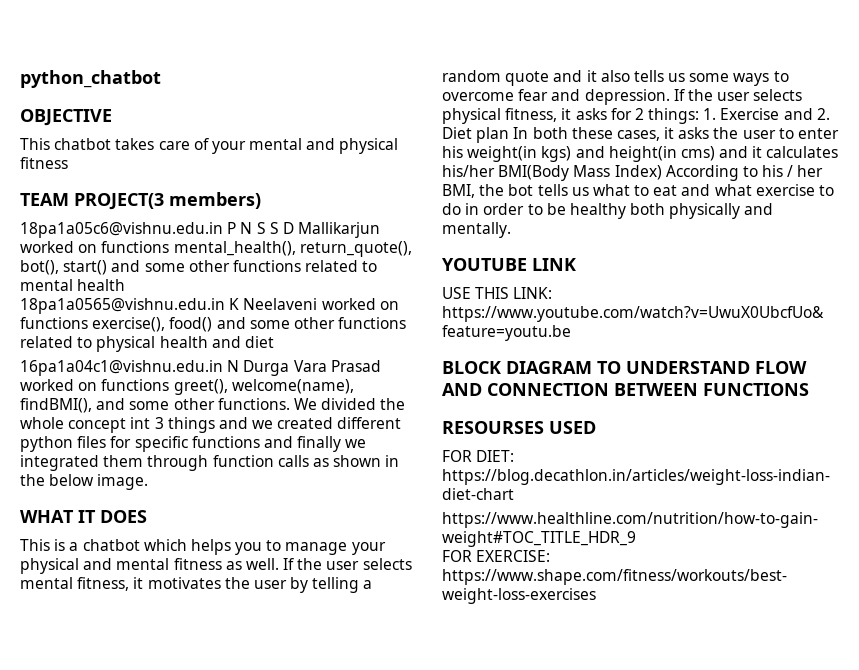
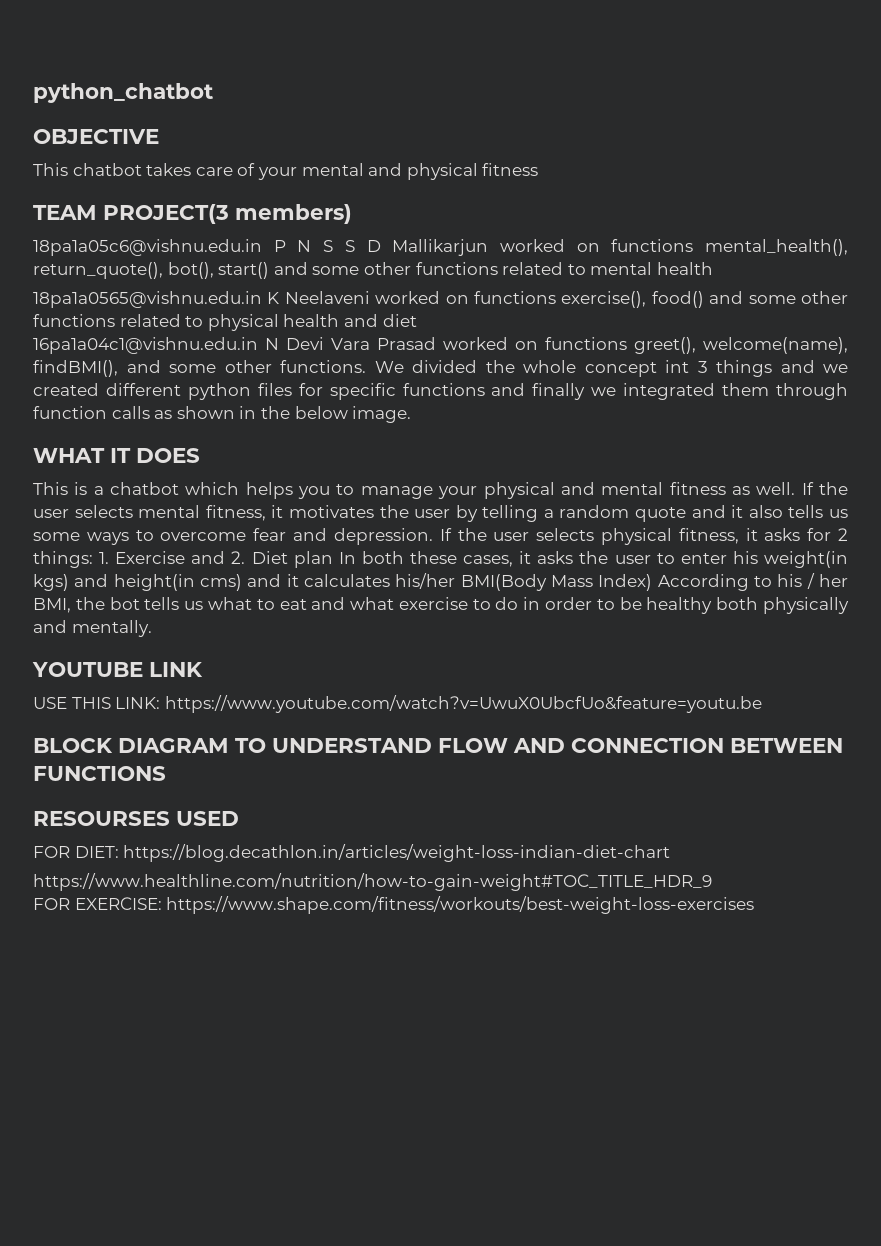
- 16pa1a04c1@vishnu.edu.in N Durga Vara Prasad worked on functions greet(), welcome(name), findBMI(), and some other functions.
+ 16pa1a04c1@vishnu.edu.in N Devi Vara Prasad worked on functions greet(), welcome(name), findBMI(), and some other functions.

